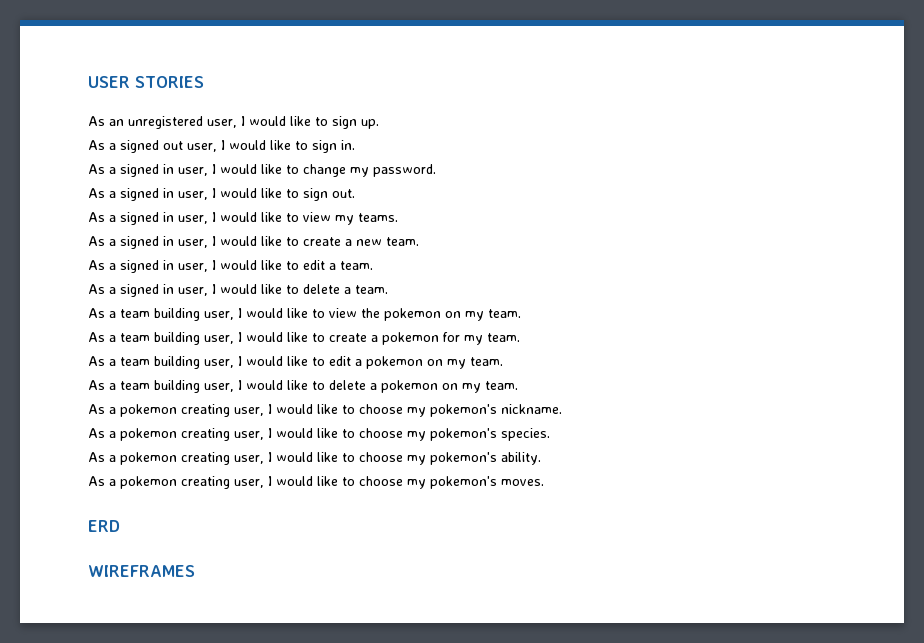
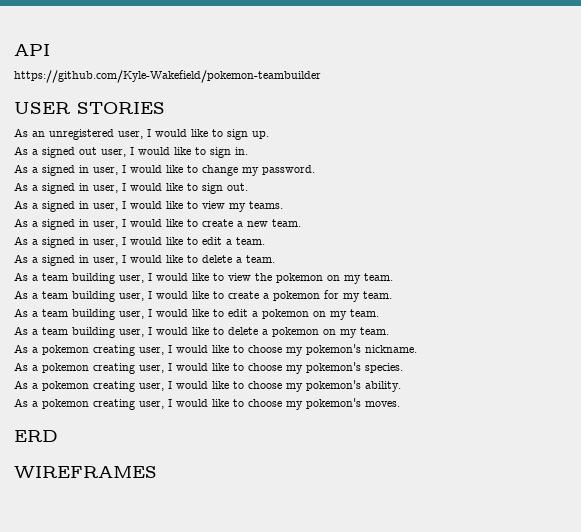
+ API
+ https://github.com/Kyle-Wakefield/pokemon-teambuilder

